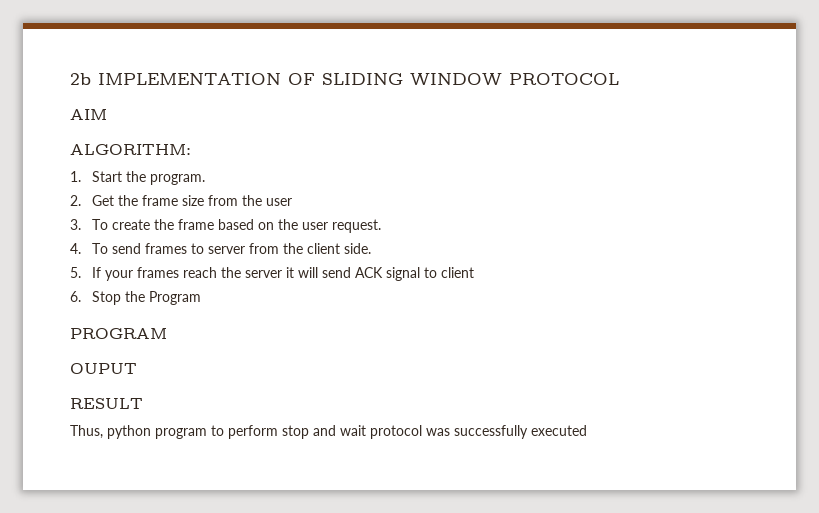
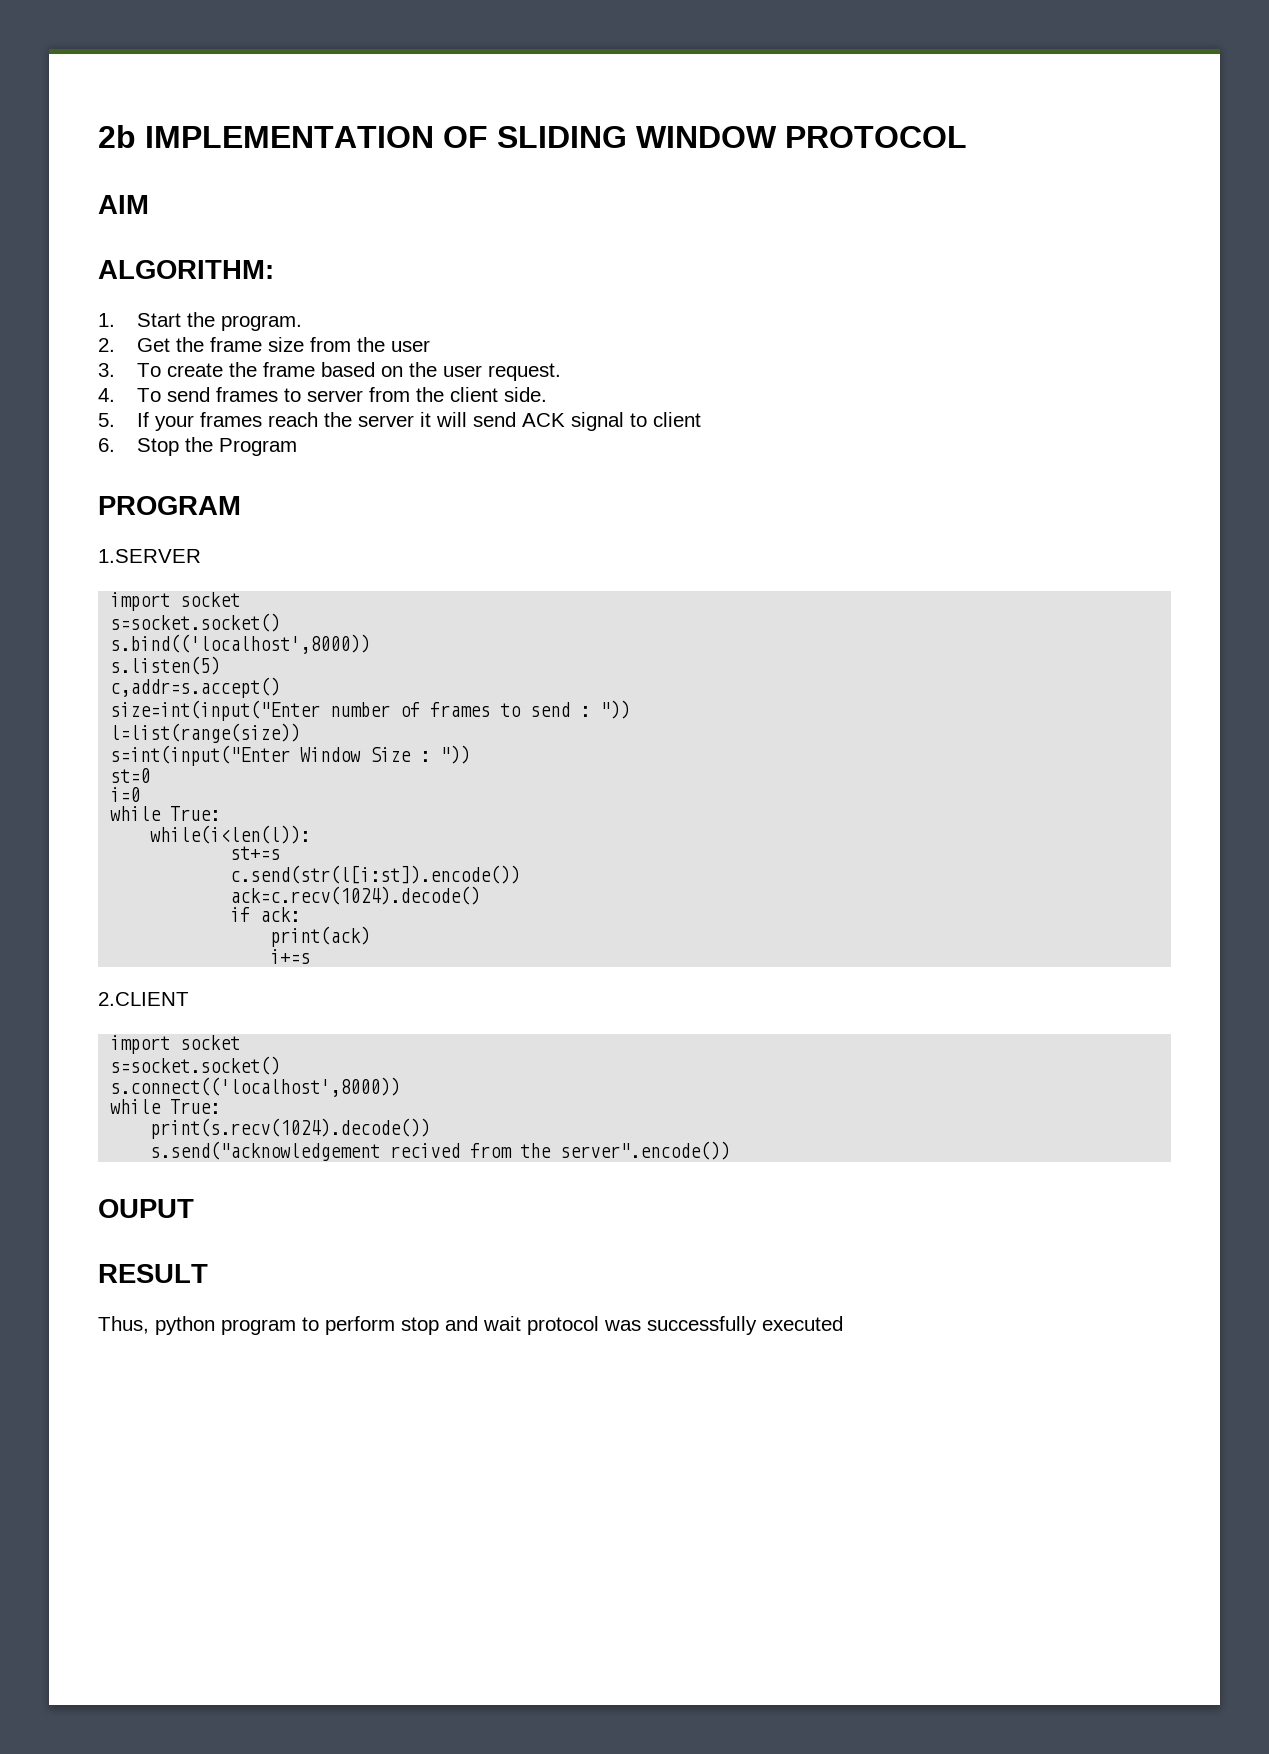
+ 1.SERVER
+ import socket
+ s=socket.socket()
+ s.bind(('localhost',8000))
+ s.listen(5)
+ c,addr=s.accept()
+ size=int(input("Enter number of frames to send : "))
+ l=list(range(size))
+ s=int(input("Enter Window Size : "))
+ st=0
+ i=0
+ while True:
+ while(i<len(l)):
+ st+=s
+ c.send(str(l[i:st]).encode())
+ ack=c.recv(1024).decode()
+ if ack:
+ print(ack)
+ i+=s
+ 2.CLIENT
+ import socket
+ s=socket.socket()
+ s.connect(('localhost',8000))
+ while True:
+ print(s.recv(1024).decode())
+ s.send("acknowledgement recived from the server".encode())

